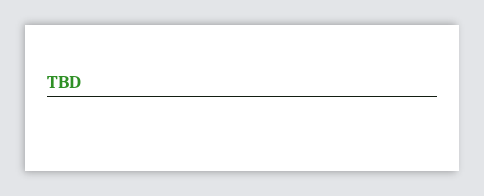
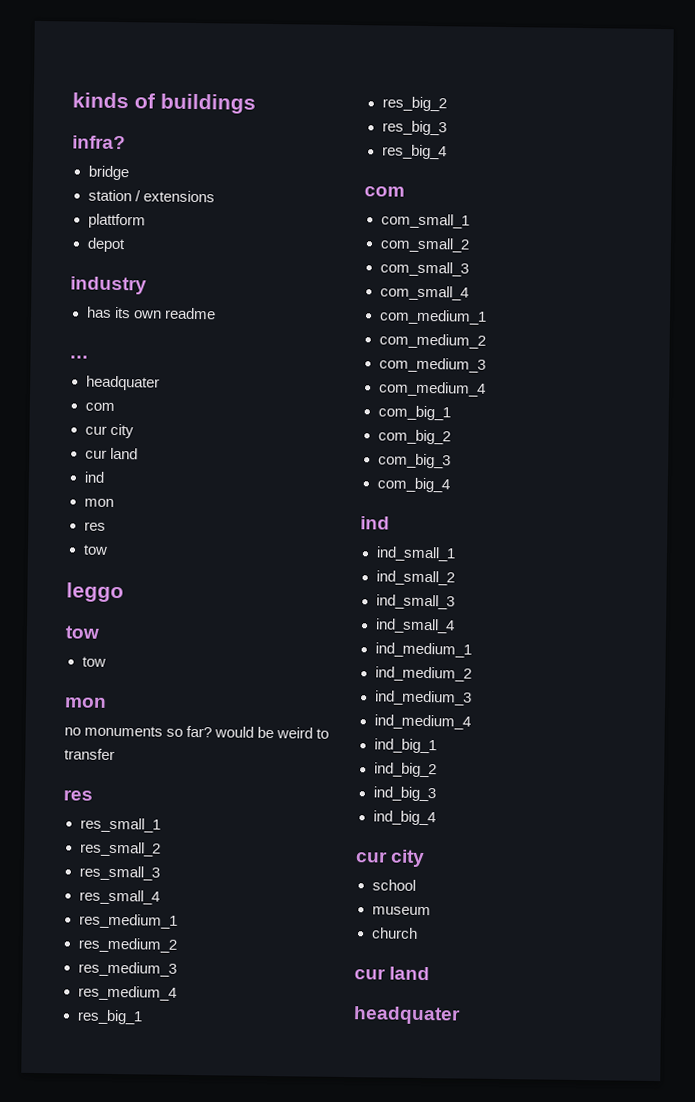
- TBD
+ kinds of buildings
+ infra?
+ bridge
+ station / extensions
+ plattform
+ depot
+ industry
+ has its own readme
+ …
+ headquater
+ com
+ cur city
+ cur land
+ ind
+ mon
+ res
+ tow
+ leggo
+ tow
+ tow
+ mon
+ no monuments so far? would be weird to transfer
+ res
+ res_small_1
+ res_small_2
+ res_small_3
+ res_small_4
+ res_medium_1
+ res_medium_2
+ res_medium_3
+ res_medium_4
+ res_big_1
+ res_big_2
+ res_big_3
+ res_big_4
+ com
+ com_small_1
+ com_small_2
+ com_small_3
+ com_small_4
+ com_medium_1
+ com_medium_2
+ com_medium_3
+ com_medium_4
+ com_big_1
+ com_big_2
+ com_big_3
+ com_big_4
+ ind
+ ind_small_1
+ ind_small_2
+ ind_small_3
+ ind_small_4
+ ind_medium_1
+ ind_medium_2
+ ind_medium_3
+ ind_medium_4
+ ind_big_1
+ ind_big_2
+ ind_big_3
+ ind_big_4
+ cur city
+ school
+ museum
+ church
+ cur land
+ headquater

